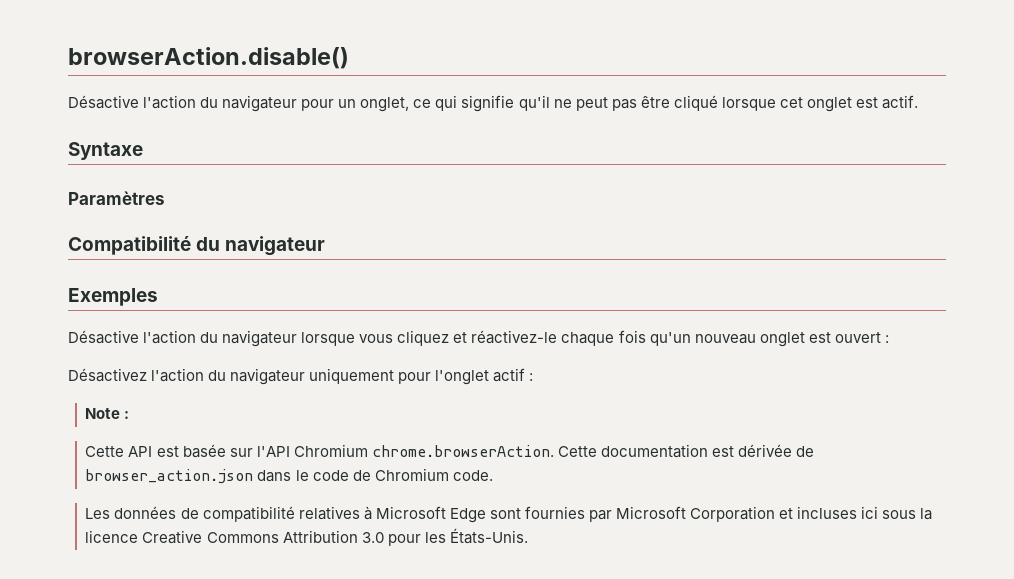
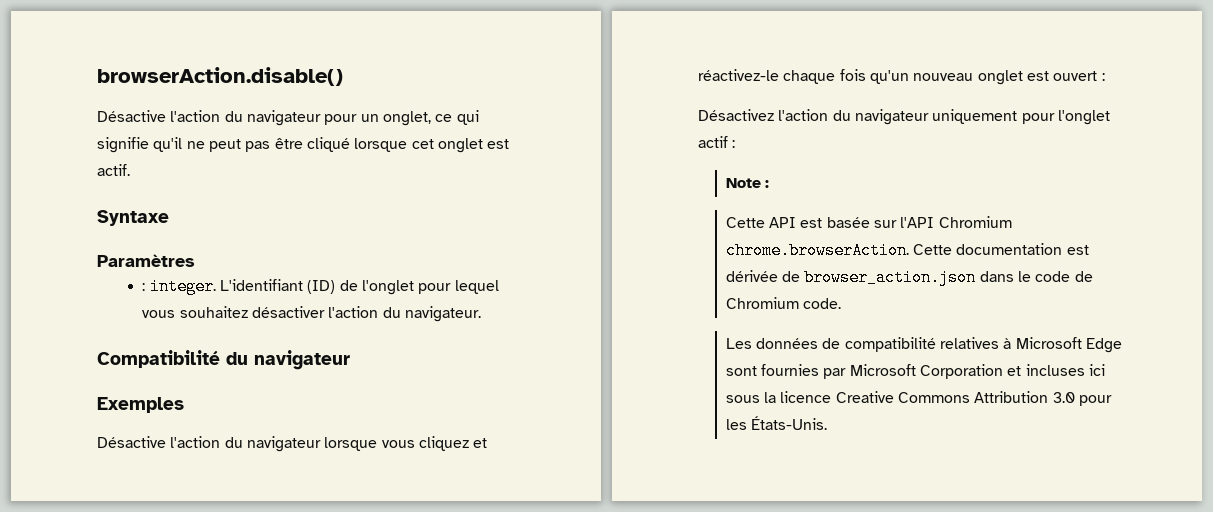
+ : integer. L'identifiant (ID) de l'onglet pour lequel vous souhaitez désactiver l'action du navigateur.

